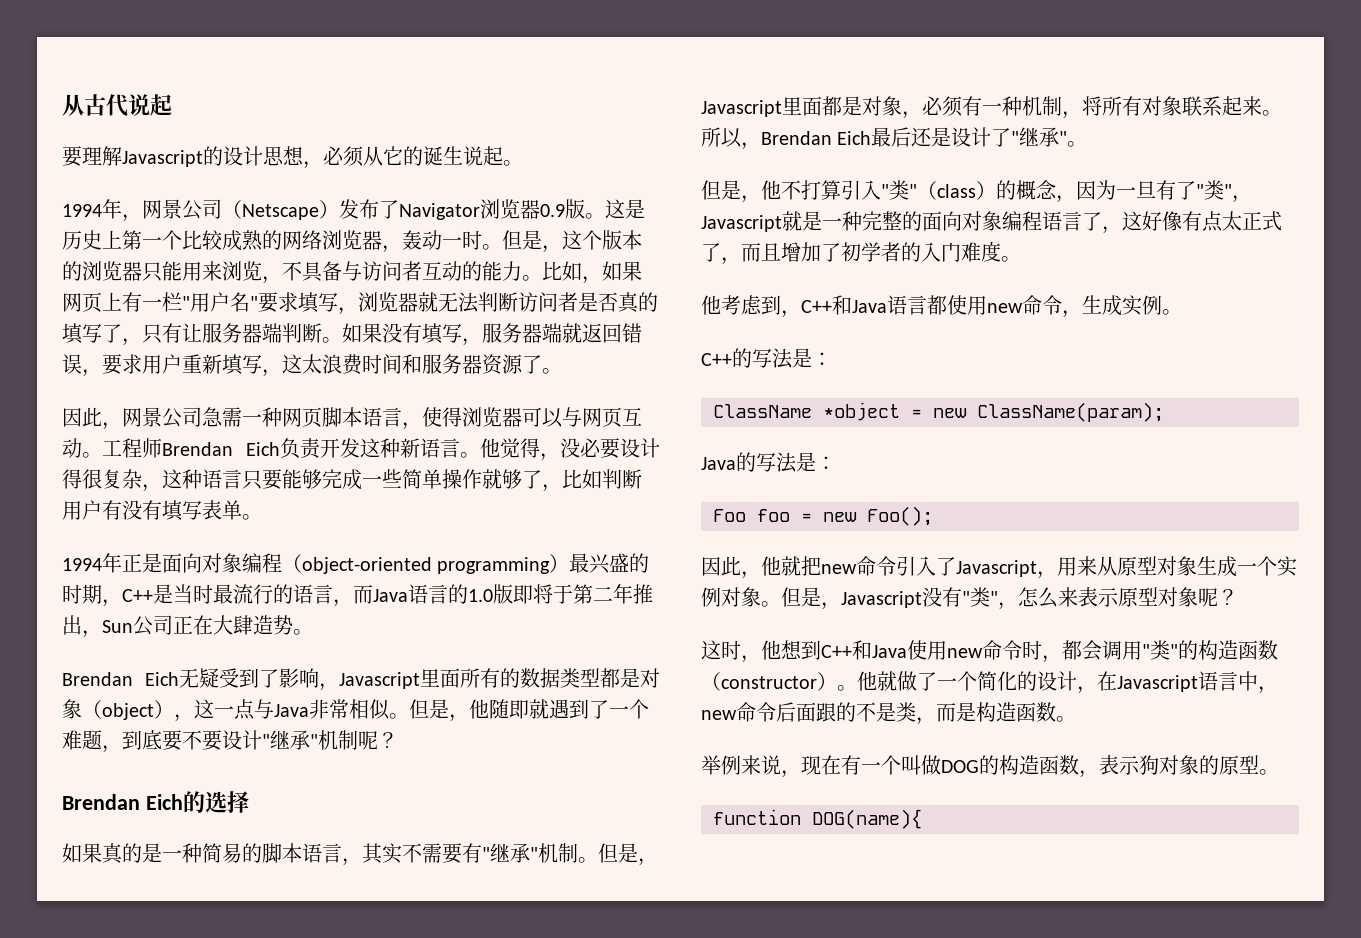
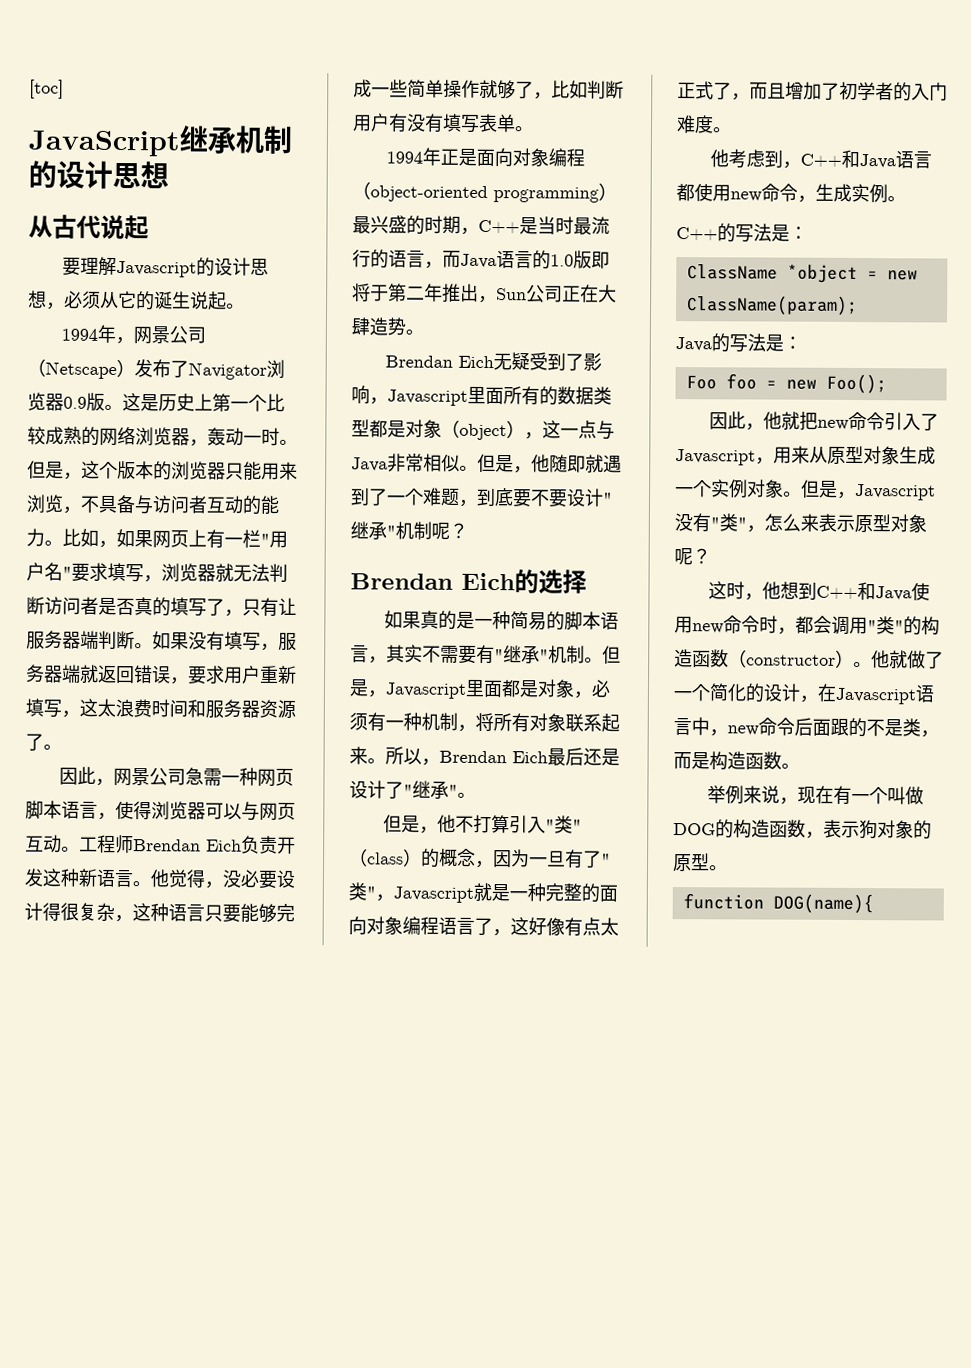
+ [toc]
+ JavaScript继承机制的设计思想

